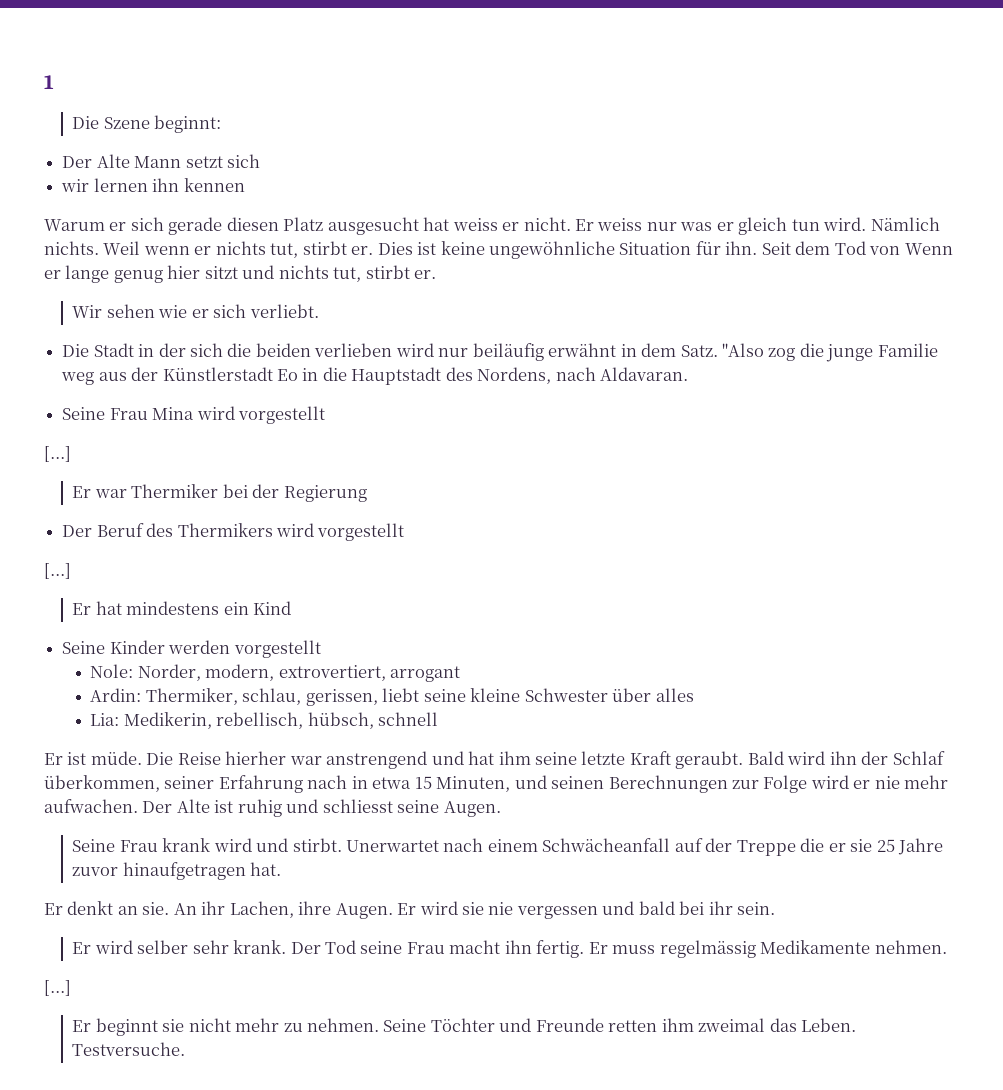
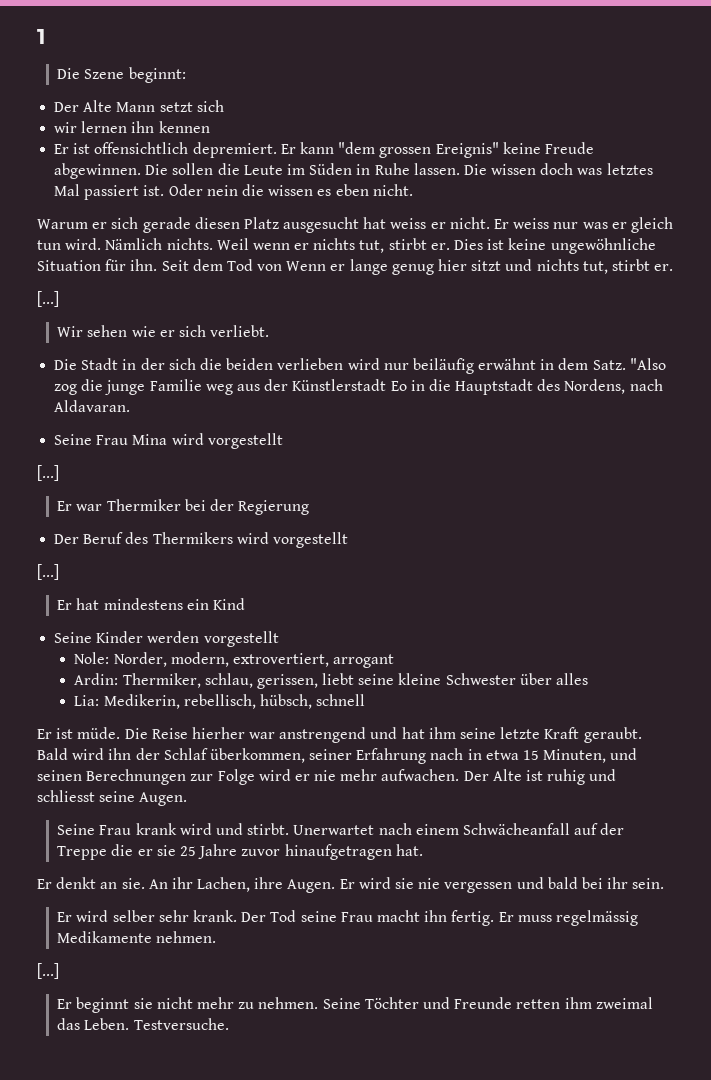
+ Er ist offensichtlich depremiert. Er kann "dem grossen Ereignis" keine Freude abgewinnen. Die sollen die Leute im Süden in Ruhe lassen. Die wissen doch was letztes Mal passiert ist. Oder nein die wissen es eben nicht.
  Seit dem Tod von Wenn er lange genug hier sitzt und nichts tut, stirbt er.
+ [...]

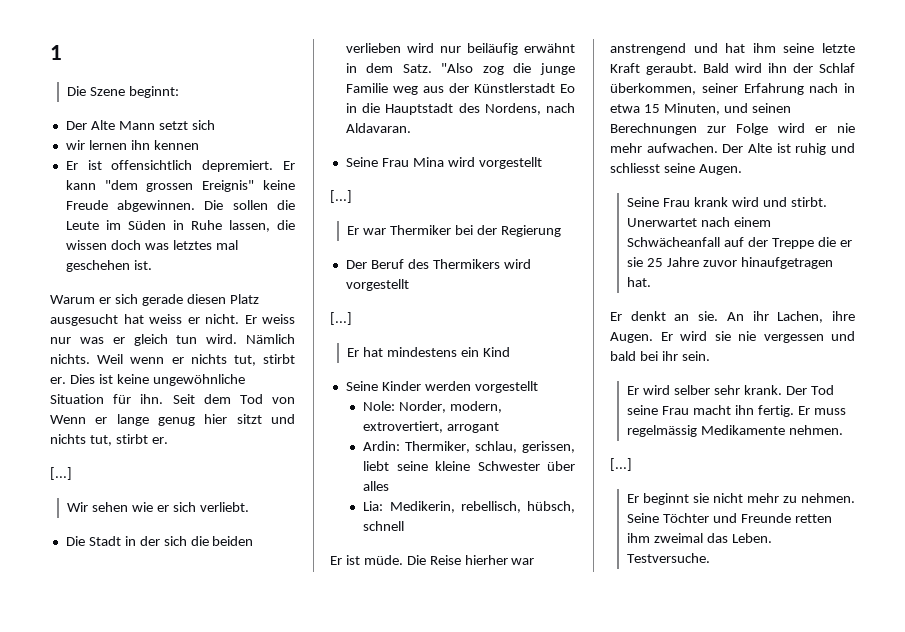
- Die sollen die Leute im Süden in Ruhe lassen. Die wissen doch was letztes Mal passiert ist. Oder nein die wissen es eben nicht.
+ Die sollen die Leute im Süden in Ruhe lassen, die wissen doch was letztes mal geschehen ist.

